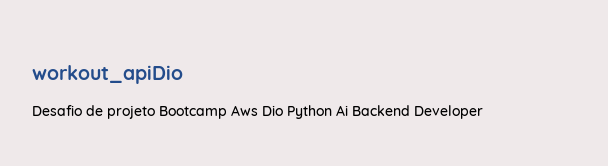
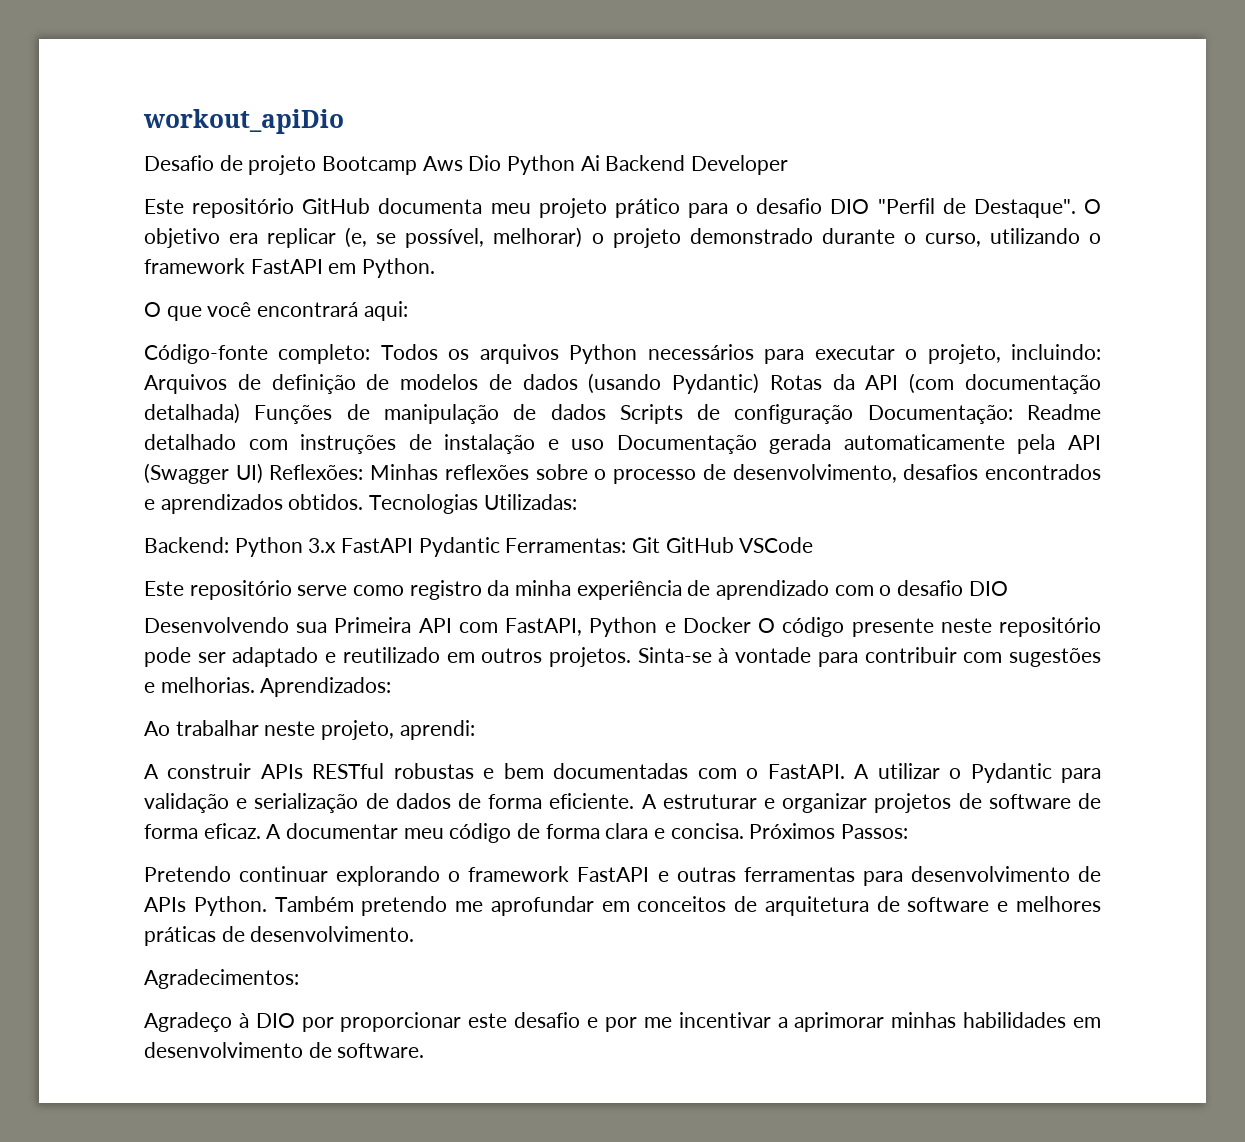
+ Este repositório GitHub documenta meu projeto prático para o desafio DIO "Perfil de Destaque". O objetivo era replicar (e, se possível, melhorar) o projeto demonstrado durante o curso, utilizando o framework FastAPI em Python.
+ O que você encontrará aqui:
+ Código-fonte completo: Todos os arquivos Python necessários para executar o projeto, incluindo: Arquivos de definição de modelos de dados (usando Pydantic) Rotas da API (com documentação detalhada) Funções de manipulação de dados Scripts de configuração Documentação: Readme detalhado com instruções de instalação e uso Documentação gerada automaticamente pela API (Swagger UI) Reflexões: Minhas reflexões sobre o processo de desenvolvimento, desafios encontrados e aprendizados obtidos. Tecnologias Utilizadas:
+ Backend: Python 3.x FastAPI Pydantic Ferramentas: Git GitHub VSCode
+ Este repositório serve como registro da minha experiência de aprendizado com o desafio DIO
+ Desenvolvendo sua Primeira API com FastAPI, Python e Docker O código presente neste repositório pode ser adaptado e reutilizado em outros projetos. Sinta-se à vontade para contribuir com sugestões e melhorias. Aprendizados:
+ Ao trabalhar neste projeto, aprendi:
+ A construir APIs RESTful robustas e bem documentadas com o FastAPI. A utilizar o Pydantic para validação e serialização de dados de forma eficiente. A estruturar e organizar projetos de software de forma eficaz. A documentar meu código de forma clara e concisa. Próximos Passos:
+ Pretendo continuar explorando o framework FastAPI e outras ferramentas para desenvolvimento de APIs Python. Também pretendo me aprofundar em conceitos de arquitetura de software e melhores práticas de desenvolvimento.
+ Agradecimentos:
+ Agradeço à DIO por proporcionar este desafio e por me incentivar a aprimorar minhas habilidades em desenvolvimento de software.

